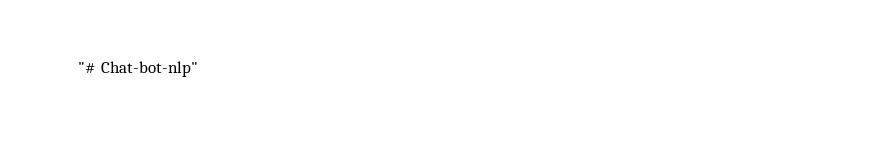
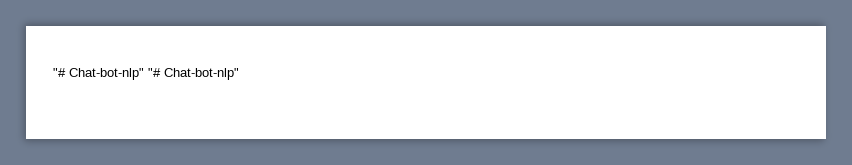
- "# Chat-bot-nlp"
+ "# Chat-bot-nlp" "# Chat-bot-nlp"

